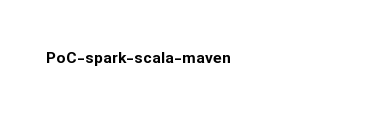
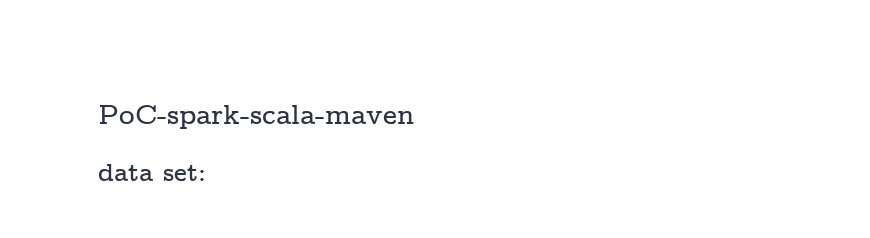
+ data set:

